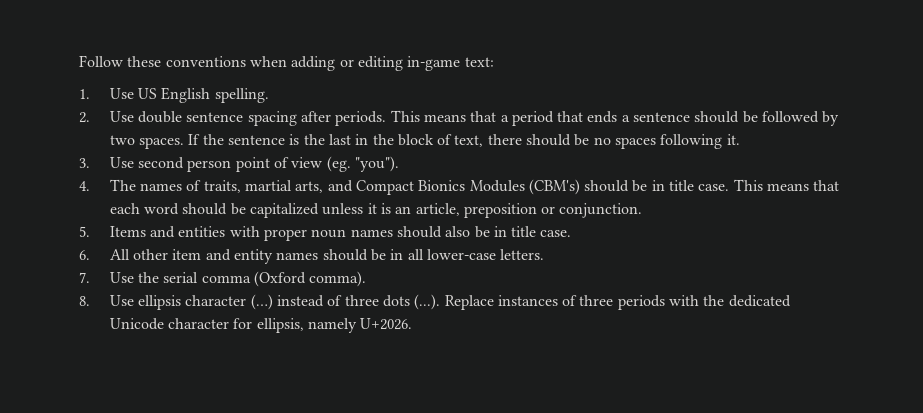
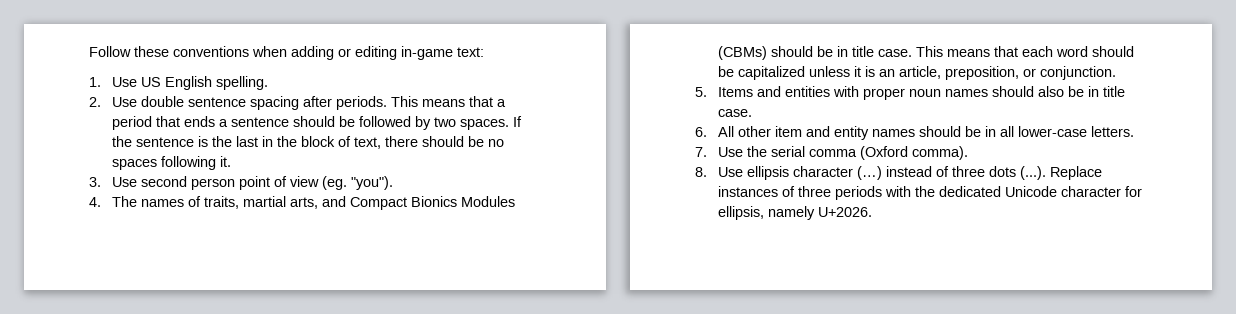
- 4. The names of traits, martial arts, and Compact Bionics Modules (CBM's) should be in title case.
+ 4. The names of traits, martial arts, and Compact Bionics Modules (CBMs) should be in title case.
- This means that each word should be capitalized unless it is an article, preposition or conjunction.
+ This means that each word should be capitalized unless it is an article, preposition, or conjunction.

